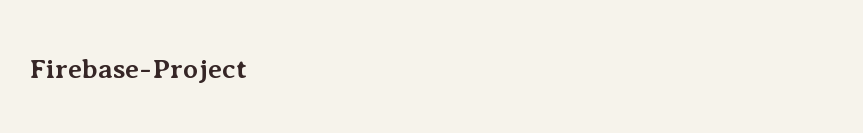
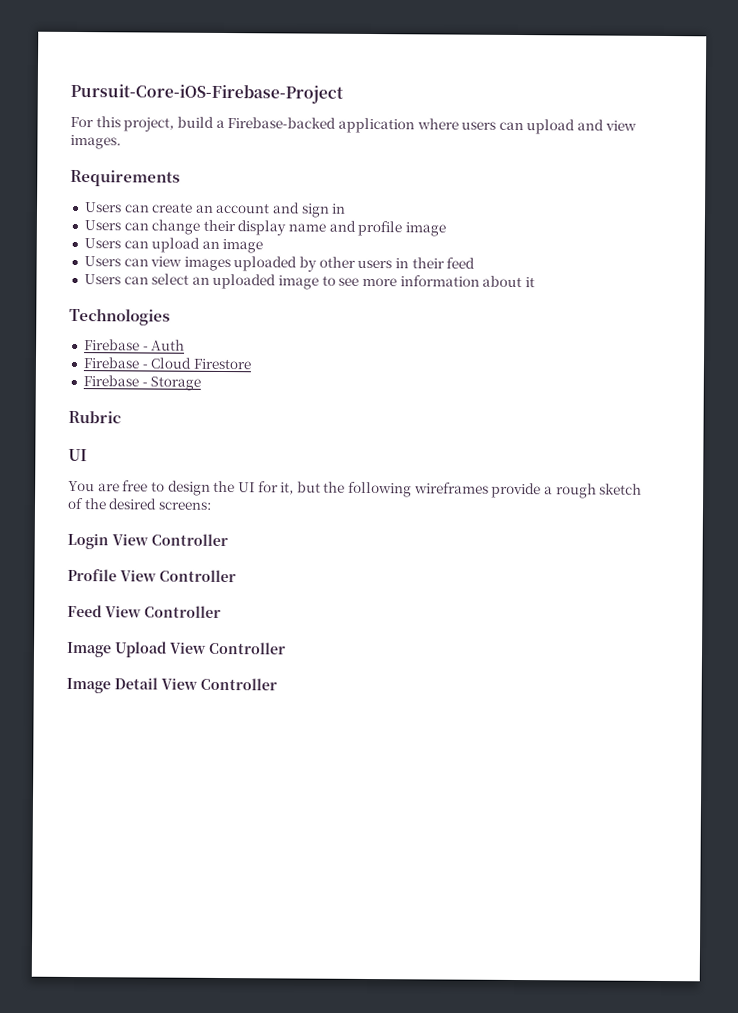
- Firebase-Project
+ Pursuit-Core-iOS-Firebase-Project
+ For this project, build a Firebase-backed application where users can upload and view images.
+ Requirements
+ Users can create an account and sign in
+ Users can change their display name and profile image
+ Users can upload an image
+ Users can view images uploaded by other users in their feed
+ Users can select an uploaded image to see more information about it
+ Technologies
+ Firebase - Auth
+ Firebase - Cloud Firestore
+ Firebase - Storage
+ Rubric
+ UI
+ You are free to design the UI for it, but the following wireframes provide a rough sketch of the desired screens:
+ Login View Controller
+ Profile View Controller
+ Feed View Controller
+ Image Upload View Controller
+ Image Detail View Controller

